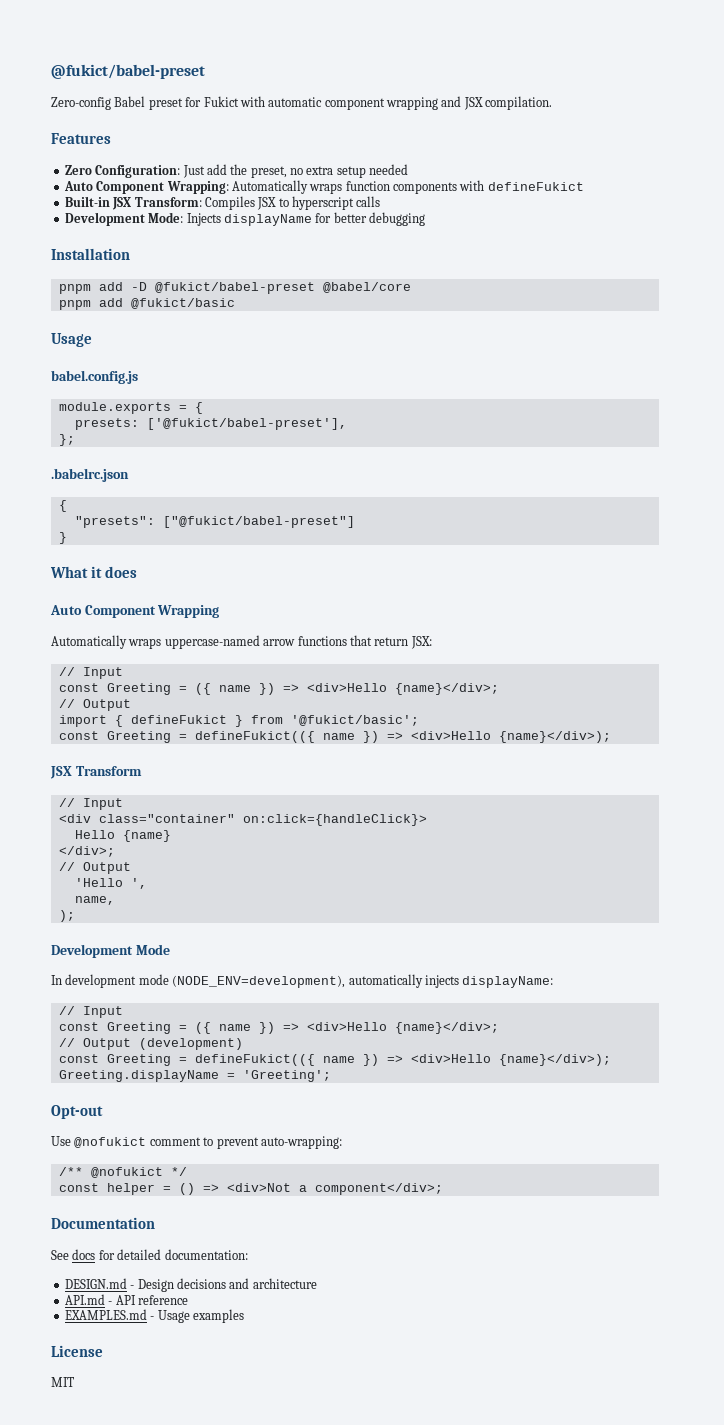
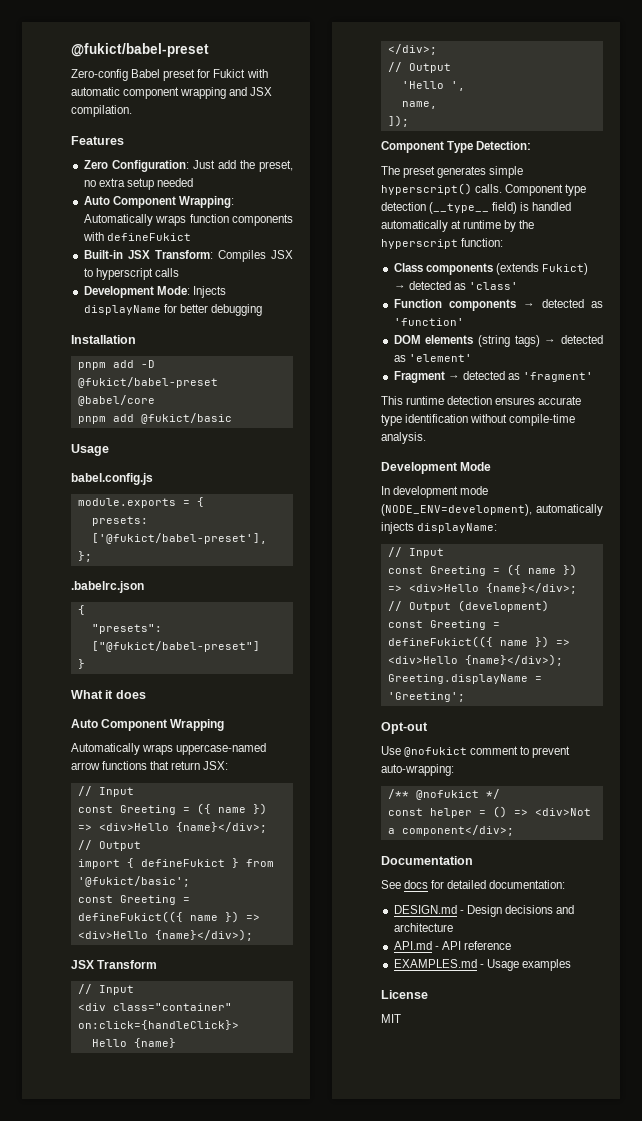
- );
+ ]);
+ Component Type Detection:
+ The preset generates simple hyperscript() calls. Component type detection (__type__ field) is handled automatically at runtime by the hyperscript function:
+ Class components (extends Fukict) → detected as 'class'
+ Function components → detected as 'function'
+ DOM elements (string tags) → detected as 'element'
+ Fragment → detected as 'fragment'
+ This runtime detection ensures accurate type identification without compile-time analysis.

